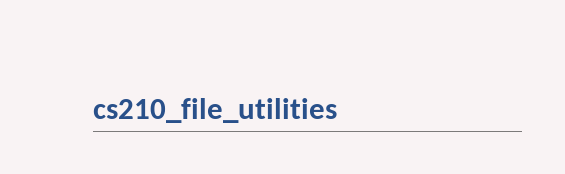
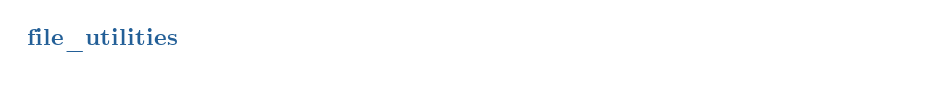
- cs210_file_utilities
+ file_utilities

